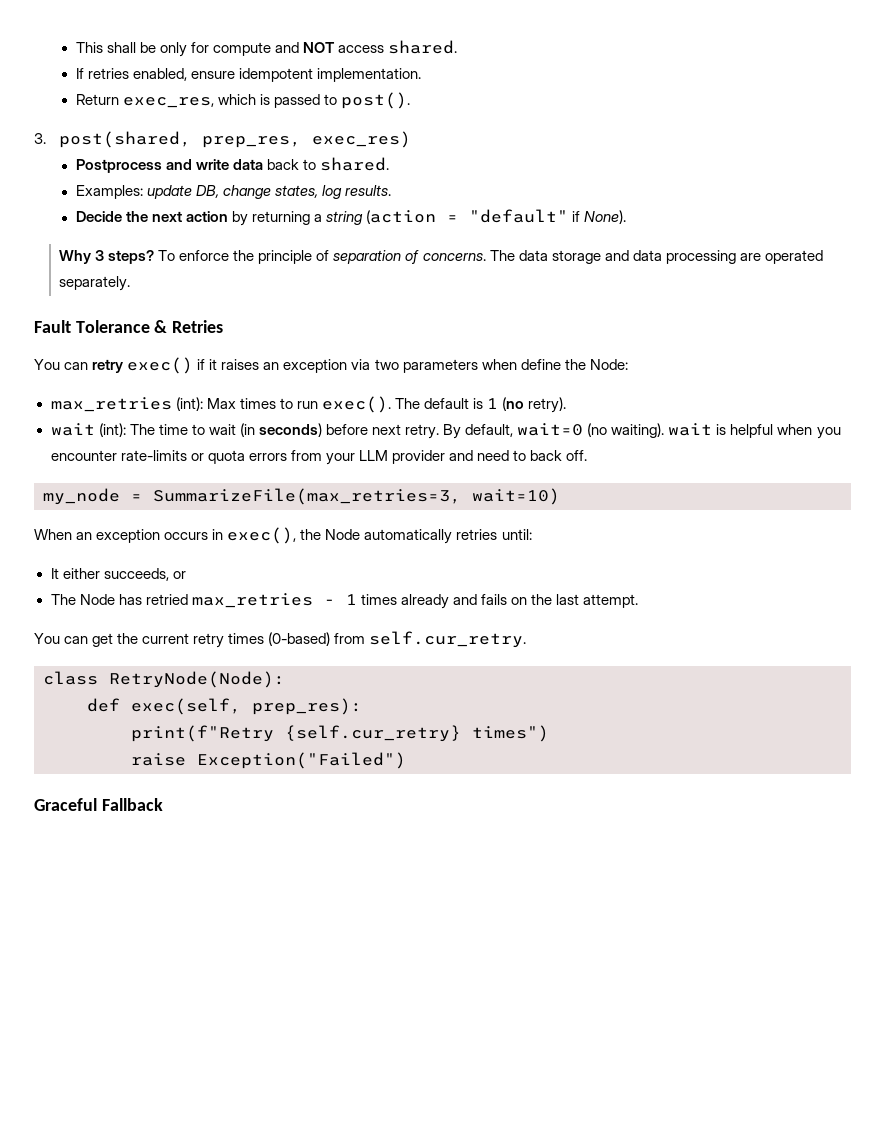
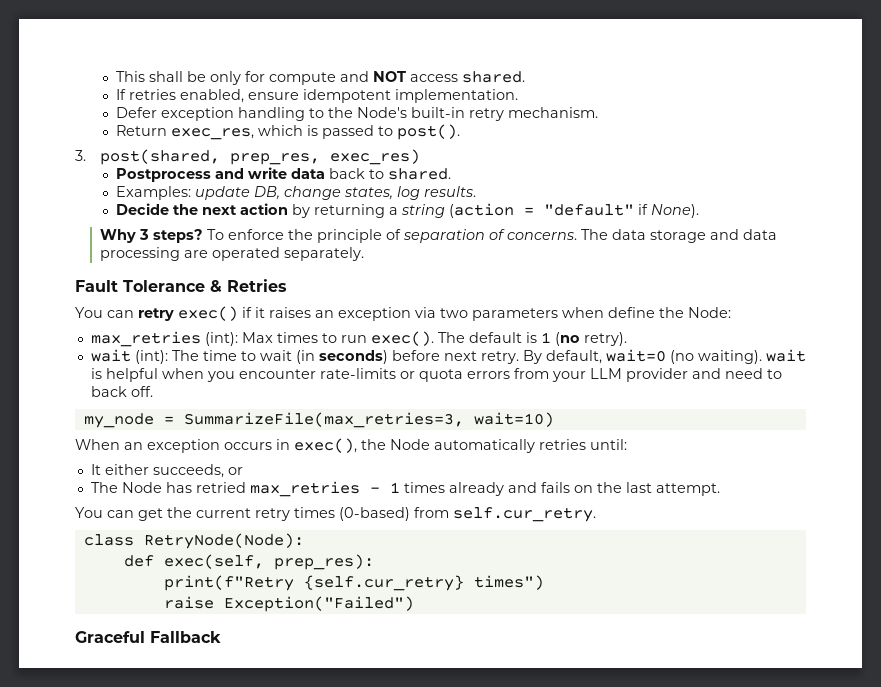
+ Defer exception handling to the Node's built-in retry mechanism.

